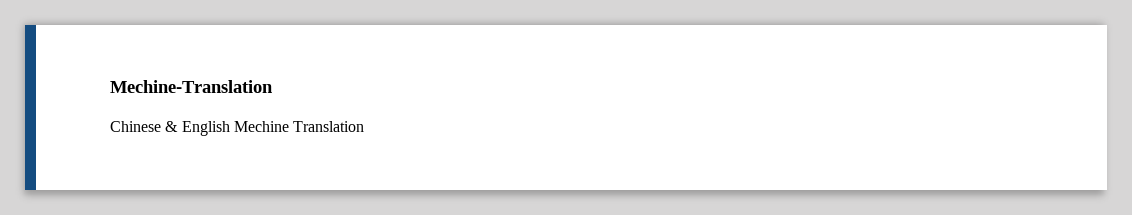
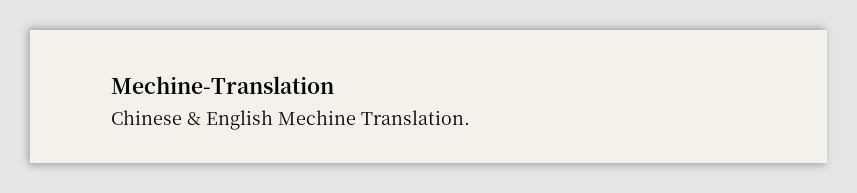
- Chinese & English Mechine Translation
+ Chinese & English Mechine Translation.

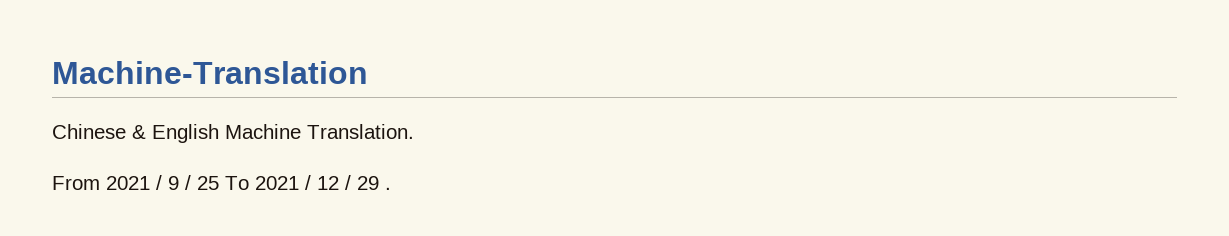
- Mechine-Translation
+ Machine-Translation
- Chinese & English Mechine Translation.
+ Chinese & English Machine Translation.
+ From 2021 / 9 / 25 To 2021 / 12 / 29 .

